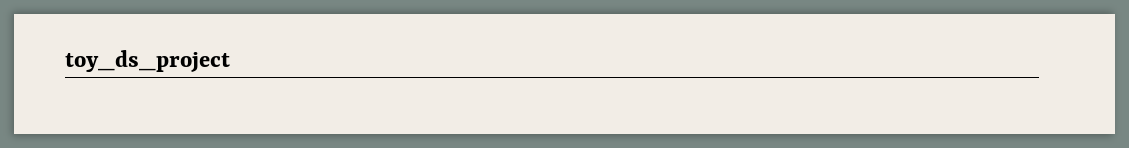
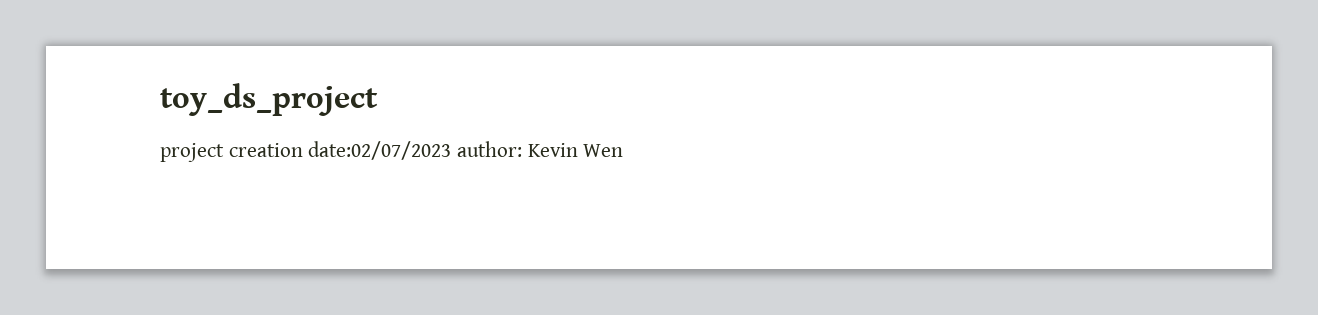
+ project creation date:02/07/2023 author: Kevin Wen

